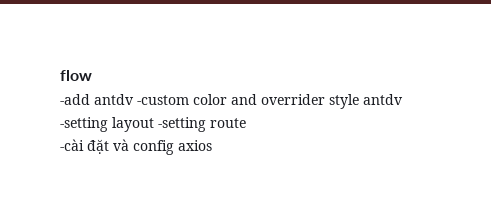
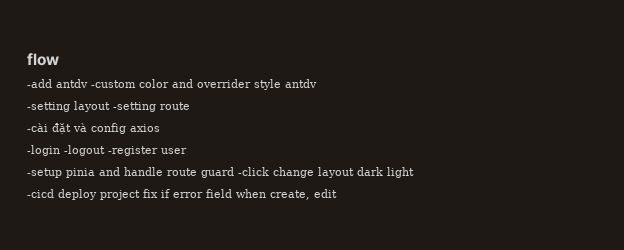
+ -login -logout -register user
+ -setup pinia and handle route guard -click change layout dark light
+ -cicd deploy project fix if error field when create, edit

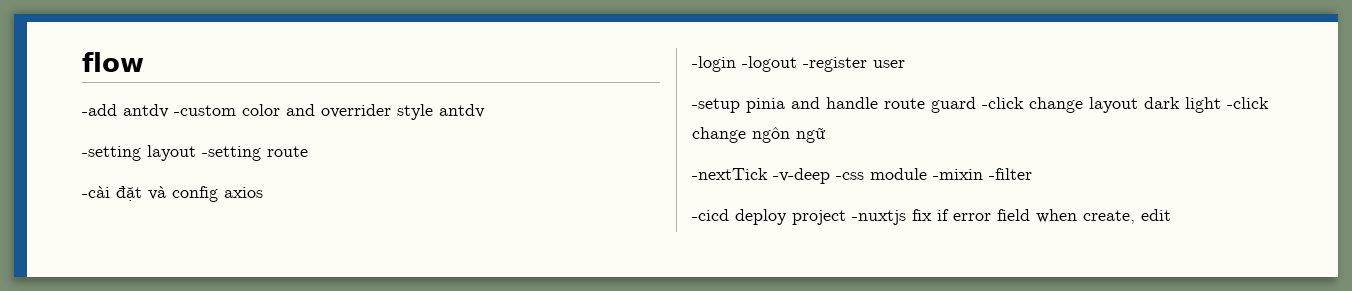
- -setup pinia and handle route guard -click change layout dark light
+ -setup pinia and handle route guard -click change layout dark light -click change ngôn ngữ
+ -nextTick -v-deep -css module -mixin -filter
- -cicd deploy project fix if error field when create, edit
+ -cicd deploy project -nuxtjs fix if error field when create, edit

